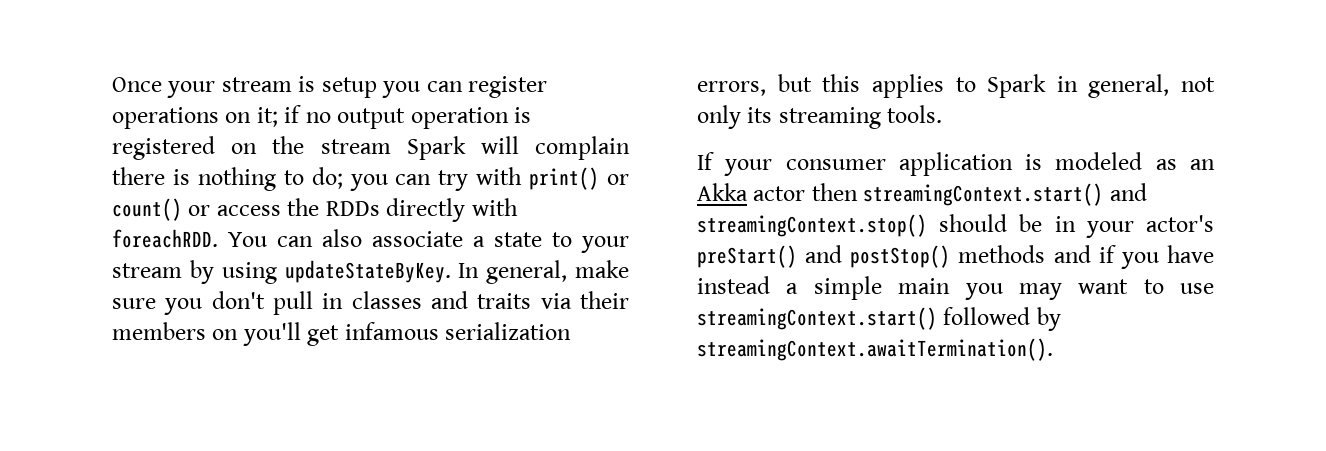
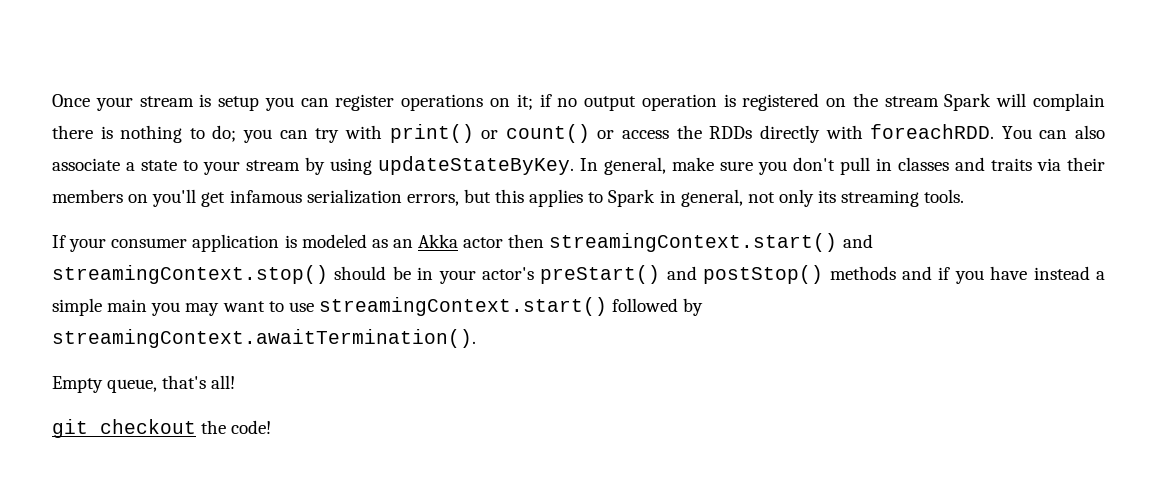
+ Empty queue, that's all!
+ git checkout the code!

